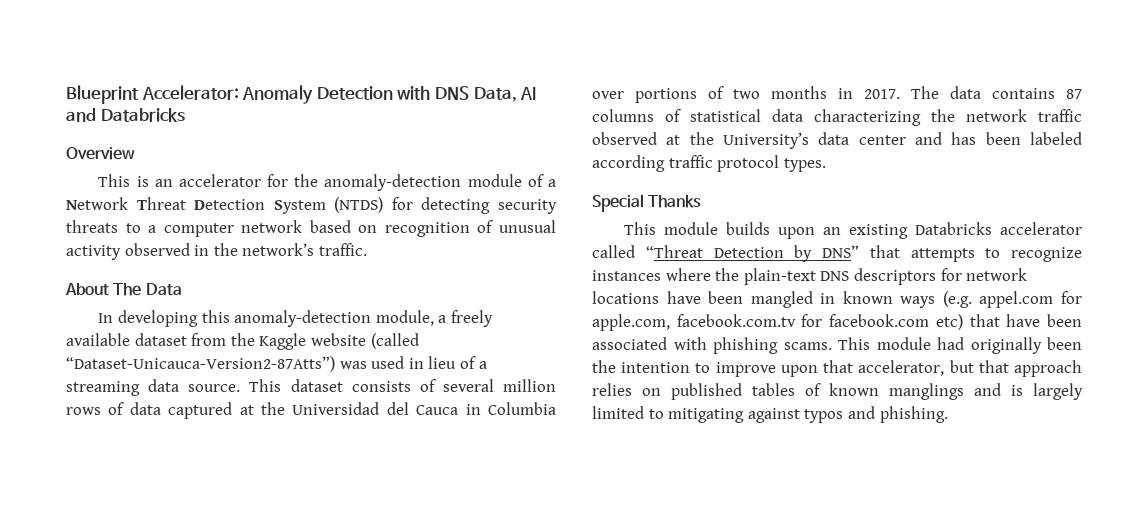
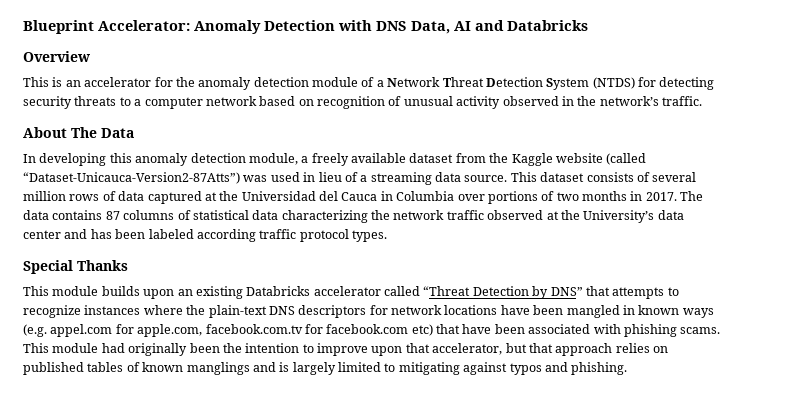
- This is an accelerator for the anomaly-detection module of a Network Threat Detection System (NTDS) for detecting security threats to a computer network based on recognition of unusual activity observed in the network’s traffic.
+ This is an accelerator for the anomaly detection module of a Network Threat Detection System (NTDS) for detecting security threats to a computer network based on recognition of unusual activity observed in the network’s traffic.
- In developing this anomaly-detection module, a freely available dataset from the Kaggle website (called “Dataset-Unicauca-Version2-87Atts”) was used in lieu of a streaming data source.
+ In developing this anomaly detection module, a freely available dataset from the Kaggle website (called “Dataset-Unicauca-Version2-87Atts”) was used in lieu of a streaming data source.

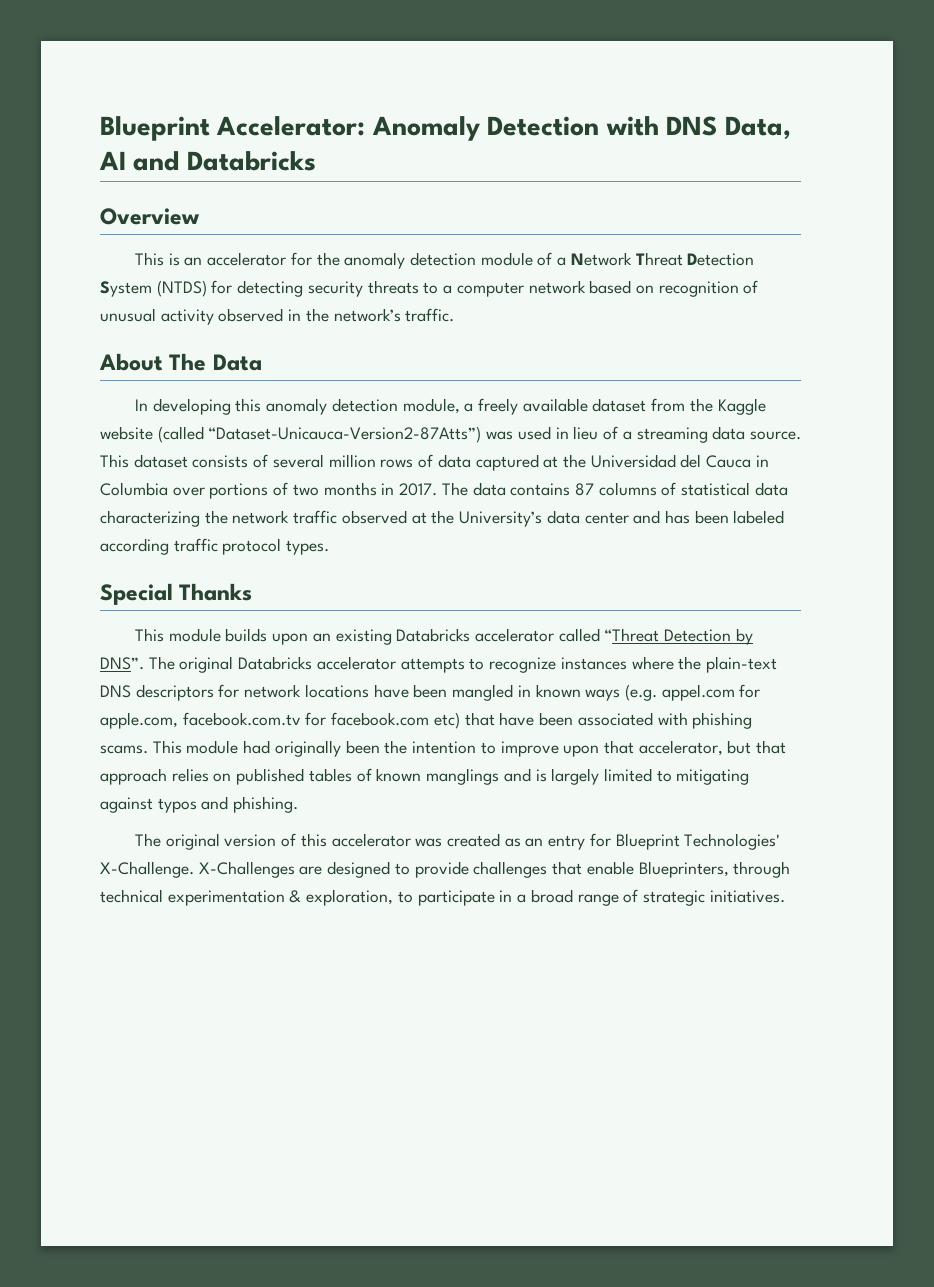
- This module builds upon an existing Databricks accelerator called “Threat Detection by DNS” that attempts to recognize instances where the plain-text DNS descriptors for network locations have been mangled in known ways (e.g. appel.com for apple.com, facebook.com.tv for facebook.com etc) that have been associated with phishing scams.
+ This module builds upon an existing Databricks accelerator called “Threat Detection by DNS”. The original Databricks accelerator attempts to recognize instances where the plain-text DNS descriptors for network locations have been mangled in known ways (e.g. appel.com for apple.com, facebook.com.tv for facebook.com etc) that have been associated with phishing scams.
+ The original version of this accelerator was created as an entry for Blueprint Technologies' X-Challenge. X-Challenges are designed to provide challenges that enable Blueprinters, through technical experimentation & exploration, to participate in a broad range of strategic initiatives.

